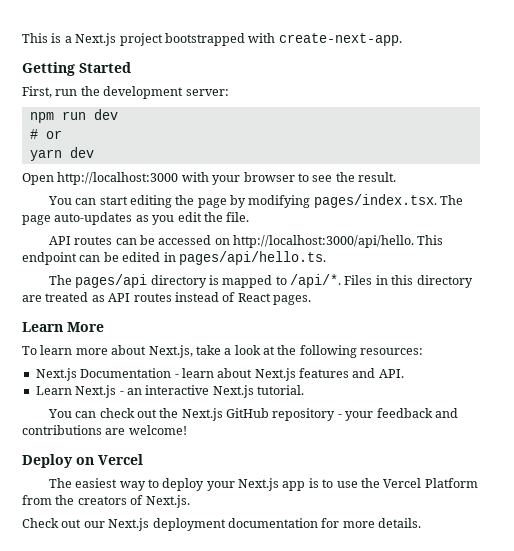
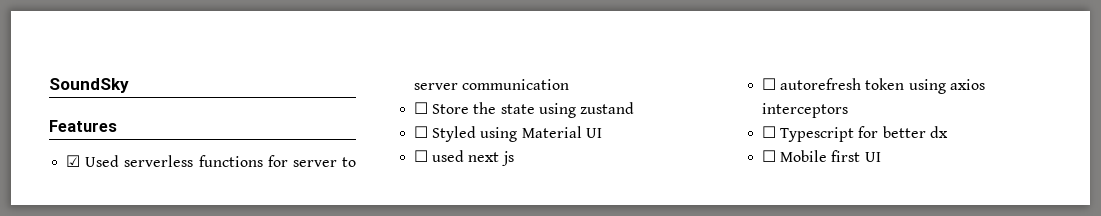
- This is a Next.js project bootstrapped with create-next-app.
- Getting Started
- First, run the development server:
- npm run dev
- # or
- yarn dev
- Open http://localhost:3000 with your browser to see the result.
- You can start editing the page by modifying pages/index.tsx. The page auto-updates as you edit the file.
- API routes can be accessed on http://localhost:3000/api/hello. This endpoint can be edited in pages/api/hello.ts.
- The pages/api directory is mapped to /api/*. Files in this directory are treated as API routes instead of React pages.
- Learn More
- To learn more about Next.js, take a look at the following resources:
- Next.js Documentation - learn about Next.js features and API.
- Learn Next.js - an interactive Next.js tutorial.
- You can check out the Next.js GitHub repository - your feedback and contributions are welcome!
- Deploy on Vercel
- The easiest way to deploy your Next.js app is to use the Vercel Platform from the creators of Next.js.
- Check out our Next.js deployment documentation for more details.
+ SoundSky
+ Features
+ ☑ Used serverless functions for server to server communication
+ ☐ Store the state using zustand
+ ☐ Styled using Material UI
+ ☐ used next js
+ ☐ autorefresh token using axios interceptors
+ ☐ Typescript for better dx
+ ☐ Mobile first UI

